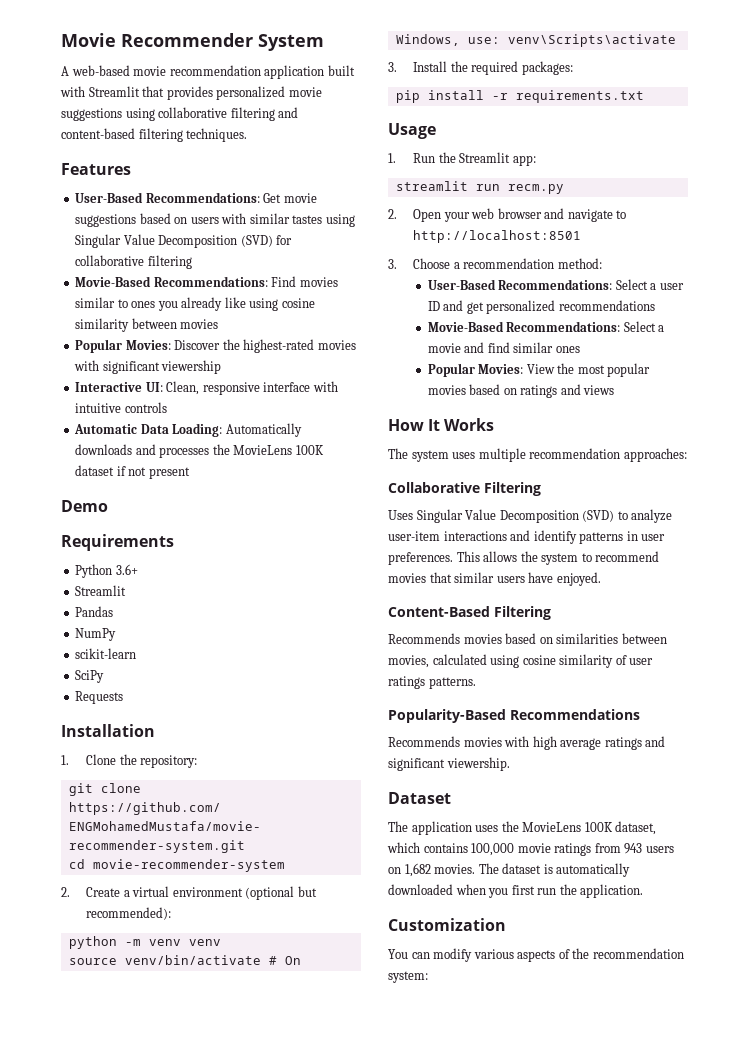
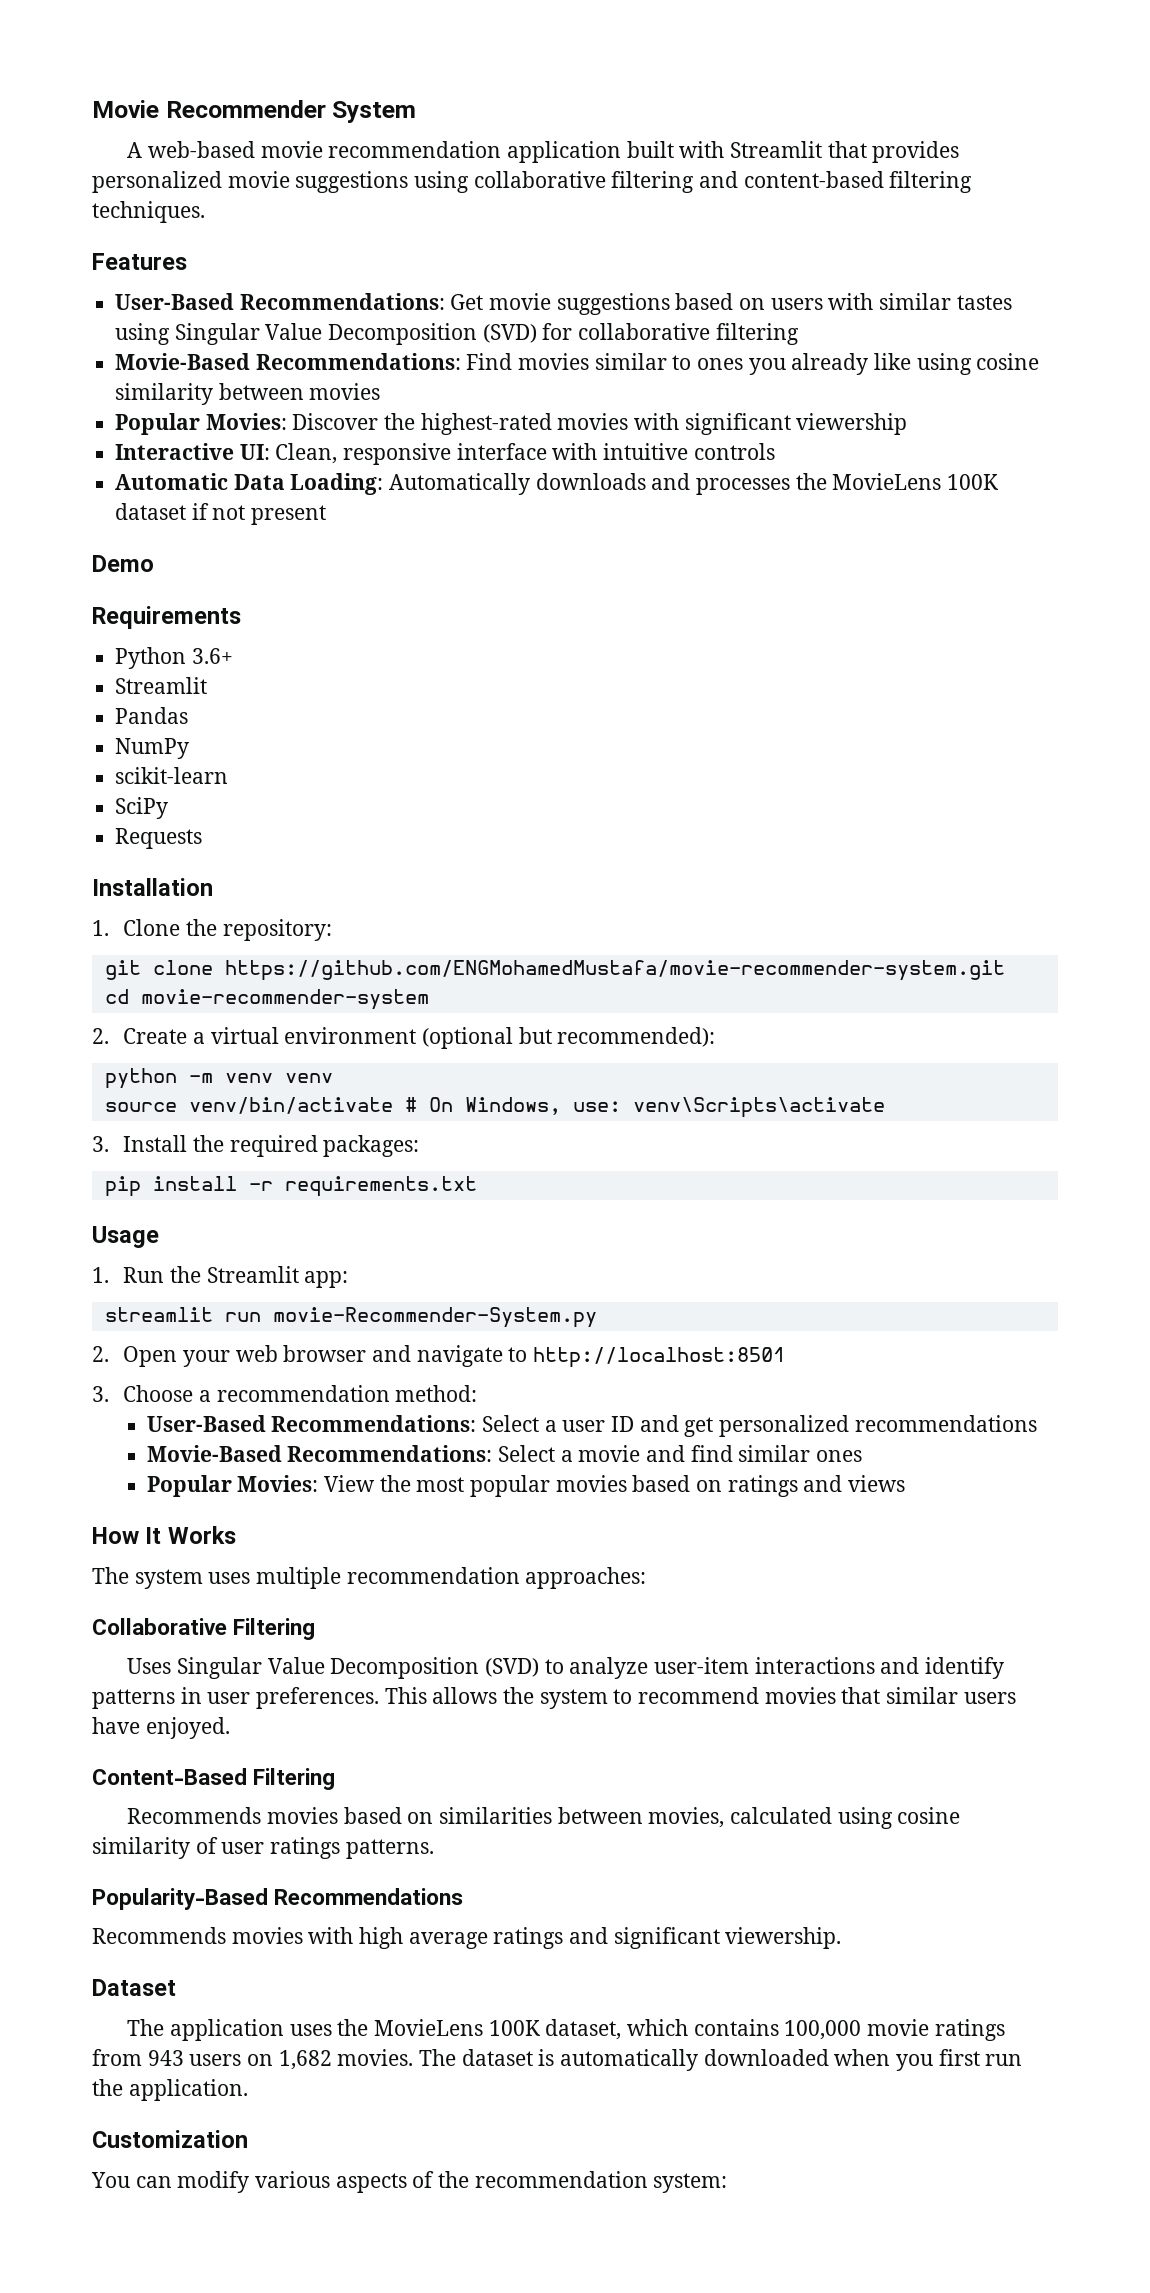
- streamlit run recm.py
+ streamlit run movie-Recommender-System.py

